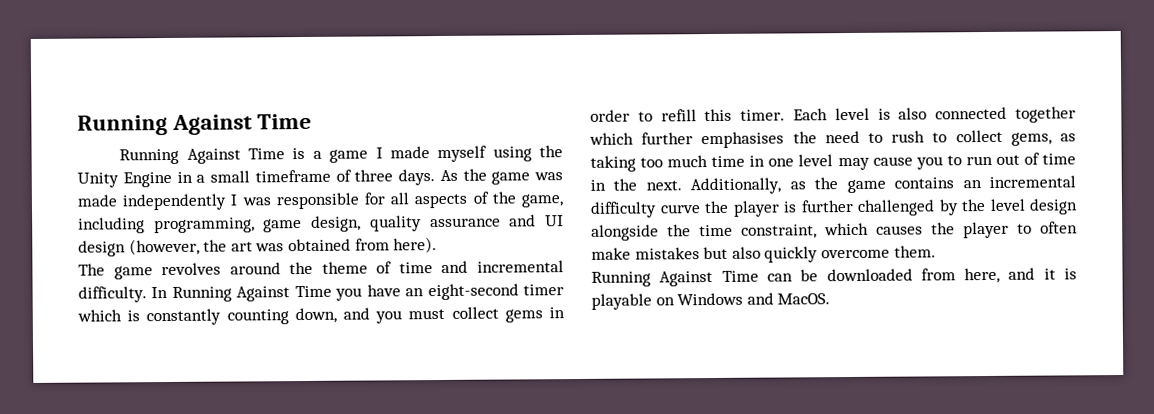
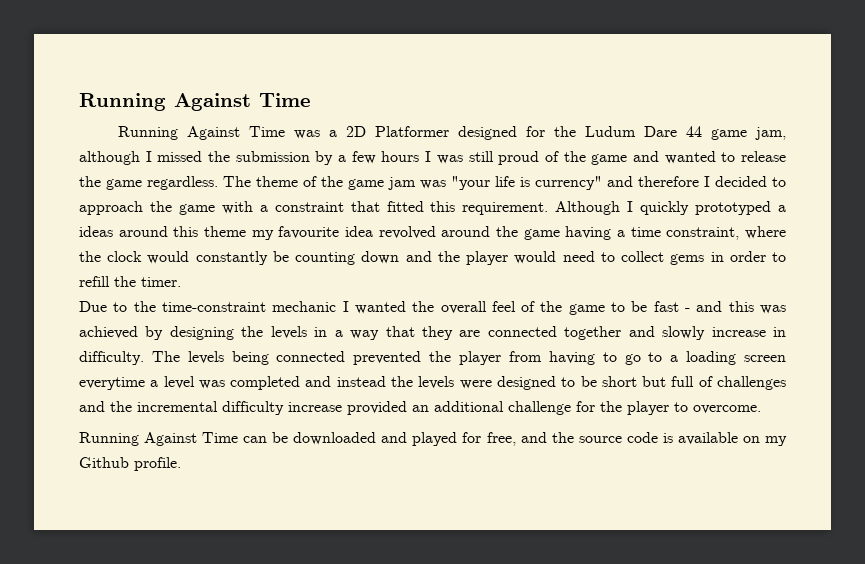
- Running Against Time is a game I made myself using the Unity Engine in a small timeframe of three days. As the game was made independently I was responsible for all aspects of the game, including programming, game design, quality assurance and UI design (however, the art was obtained from here).
- The game revolves around the theme of time and incremental difficulty. In Running Against Time you have an eight-second timer which is constantly counting down, and you must collect gems in order to refill this timer. Each level is also connected together which further emphasises the need to rush to collect gems, as taking too much time in one level may cause you to run out of time in the next. Additionally, as the game contains an incremental difficulty curve the player is further challenged by the level design alongside the time constraint, which causes the player to often make mistakes but also quickly overcome them.
+ Running Against Time was a 2D Platformer designed for the Ludum Dare 44 game jam, although I missed the submission by a few hours I was still proud of the game and wanted to release the game regardless. The theme of the game jam was "your life is currency" and therefore I decided to approach the game with a constraint that fitted this requirement. Although I quickly prototyped a ideas around this theme my favourite idea revolved around the game having a time constraint, where the clock would constantly be counting down and the player would need to collect gems in order to refill the timer.
+ Due to the time-constraint mechanic I wanted the overall feel of the game to be fast - and this was achieved by designing the levels in a way that they are connected together and slowly increase in difficulty. The levels being connected prevented the player from having to go to a loading screen everytime a level was completed and instead the levels were designed to be short but full of challenges and the incremental difficulty increase provided an additional challenge for the player to overcome.
- Running Against Time can be downloaded from here, and it is playable on Windows and MacOS.
+ Running Against Time can be downloaded and played for free, and the source code is available on my Github profile.

